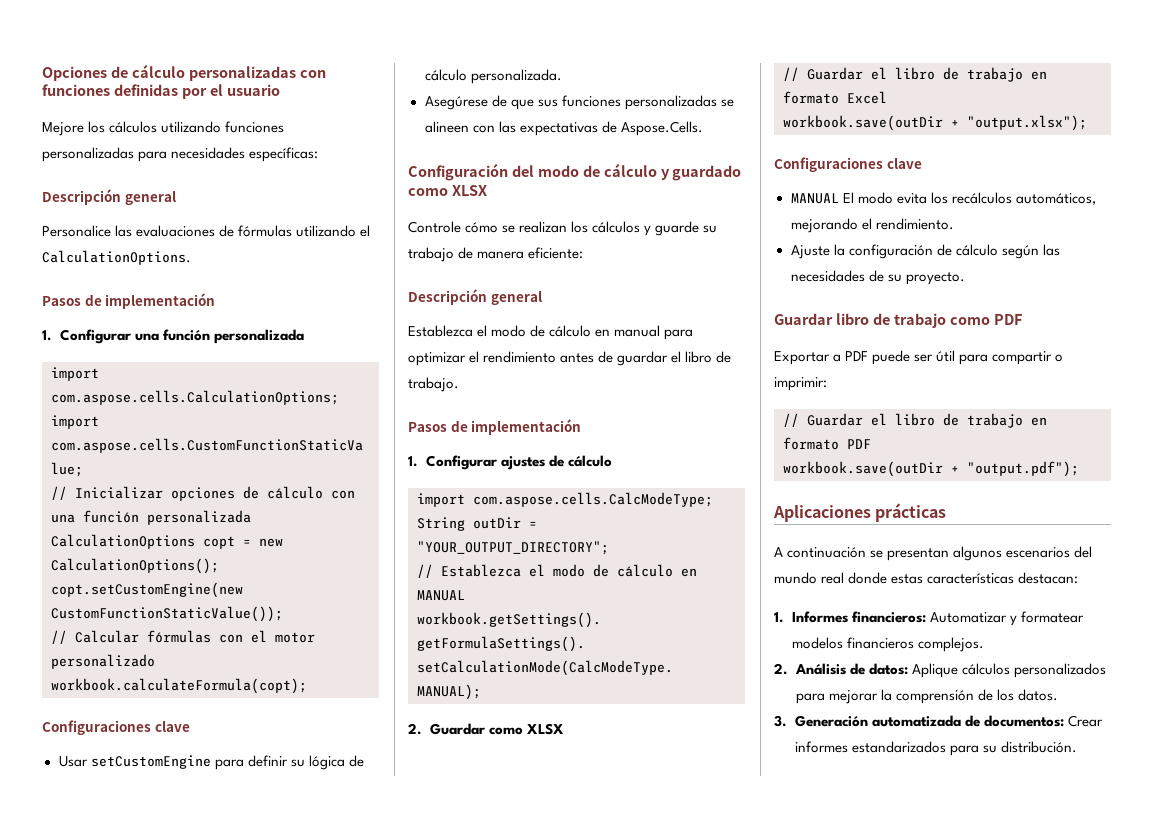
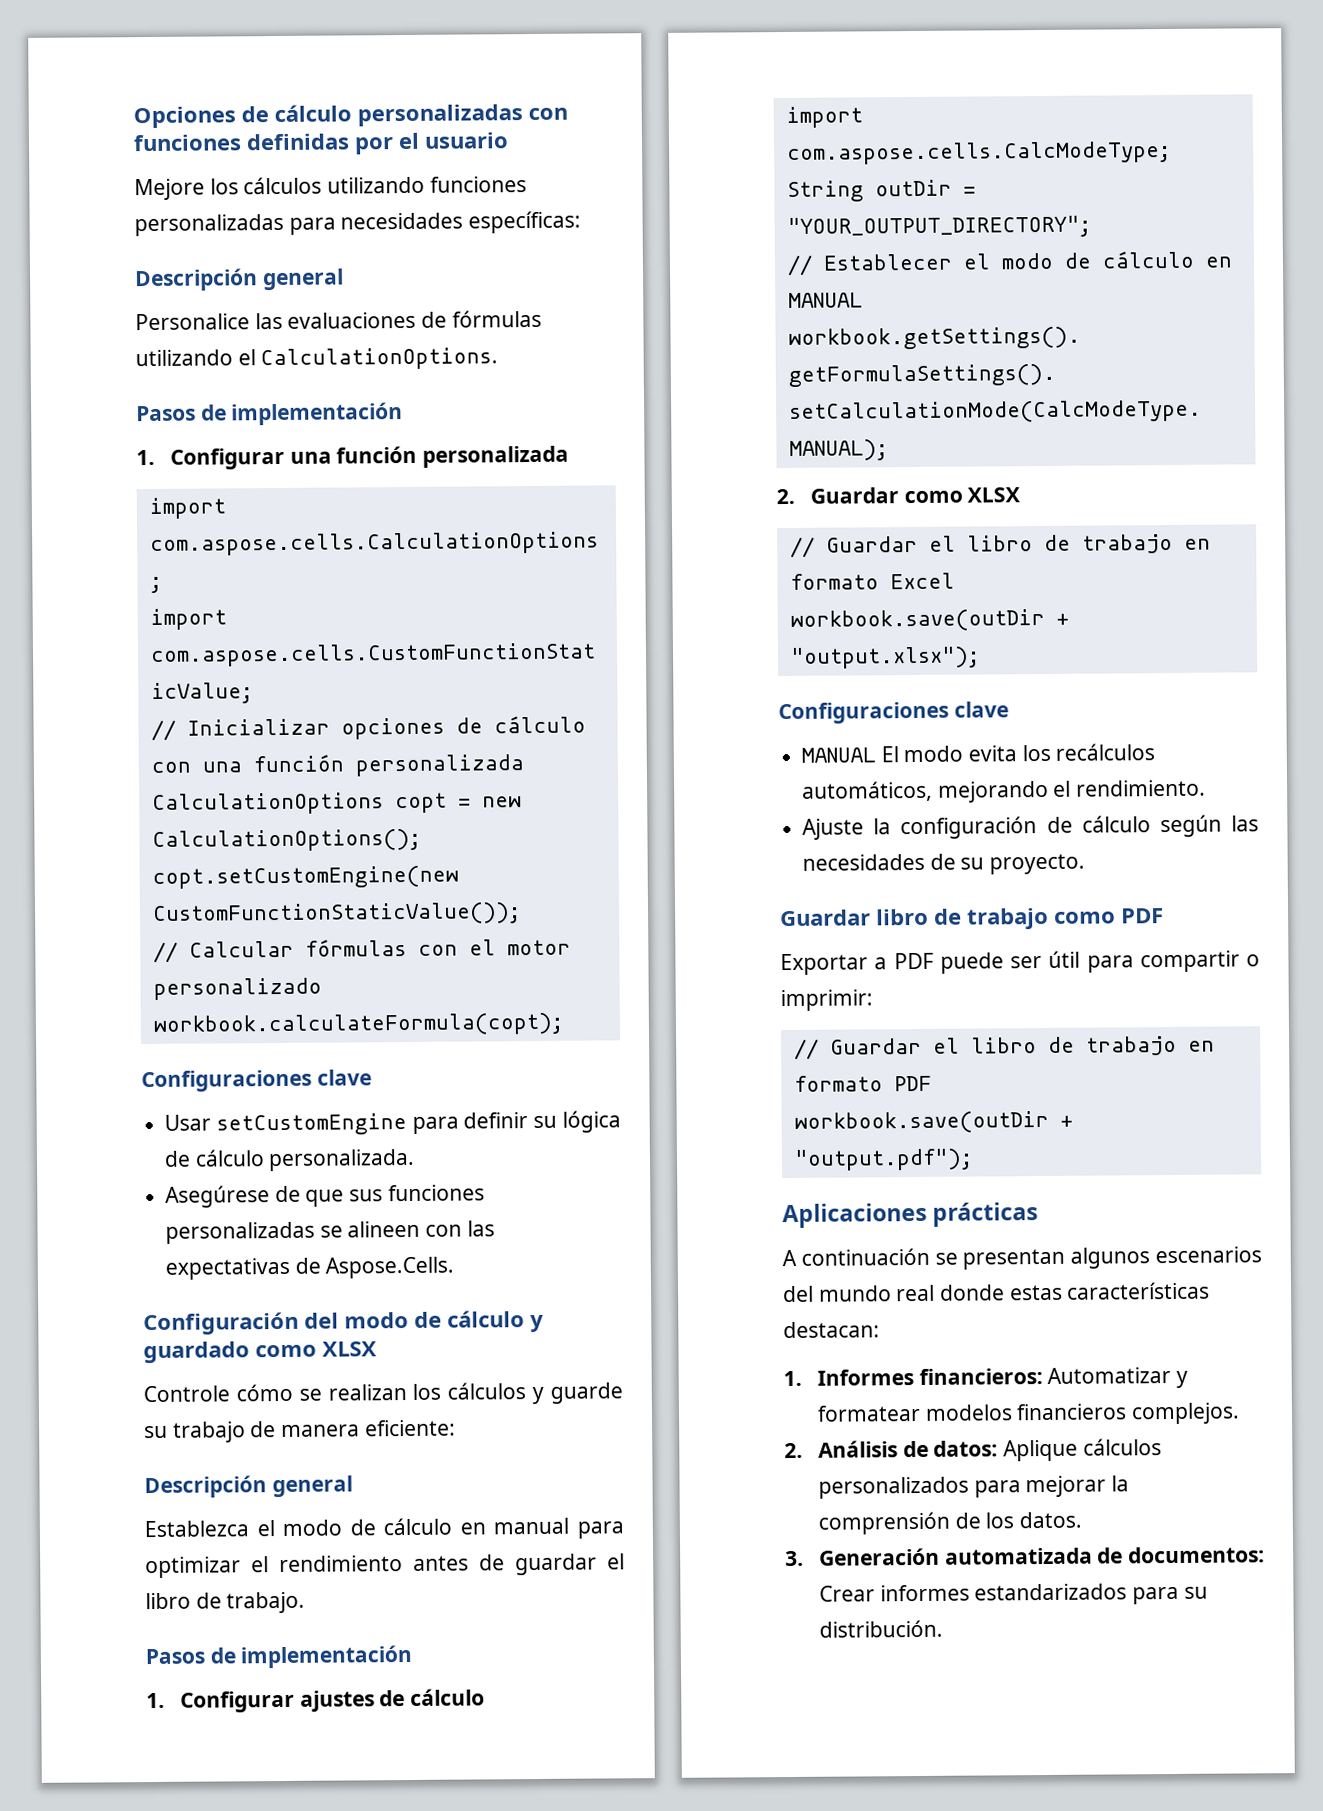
- // Establezca el modo de cálculo en MANUAL
+ // Establecer el modo de cálculo en MANUAL

